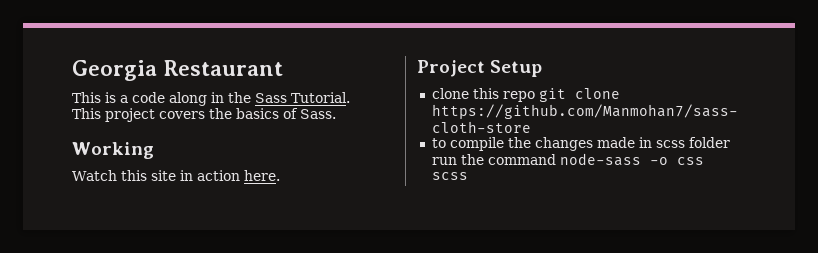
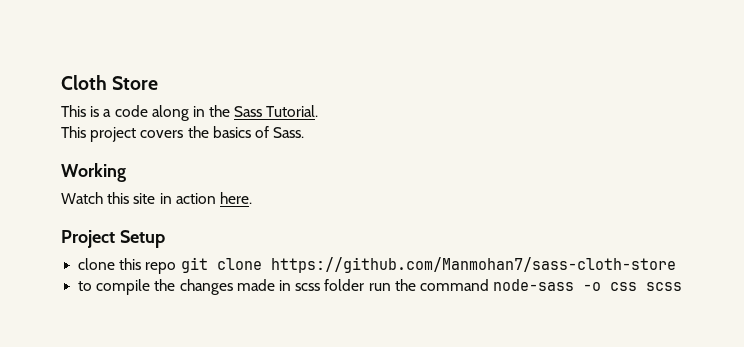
- Georgia Restaurant
+ Cloth Store

